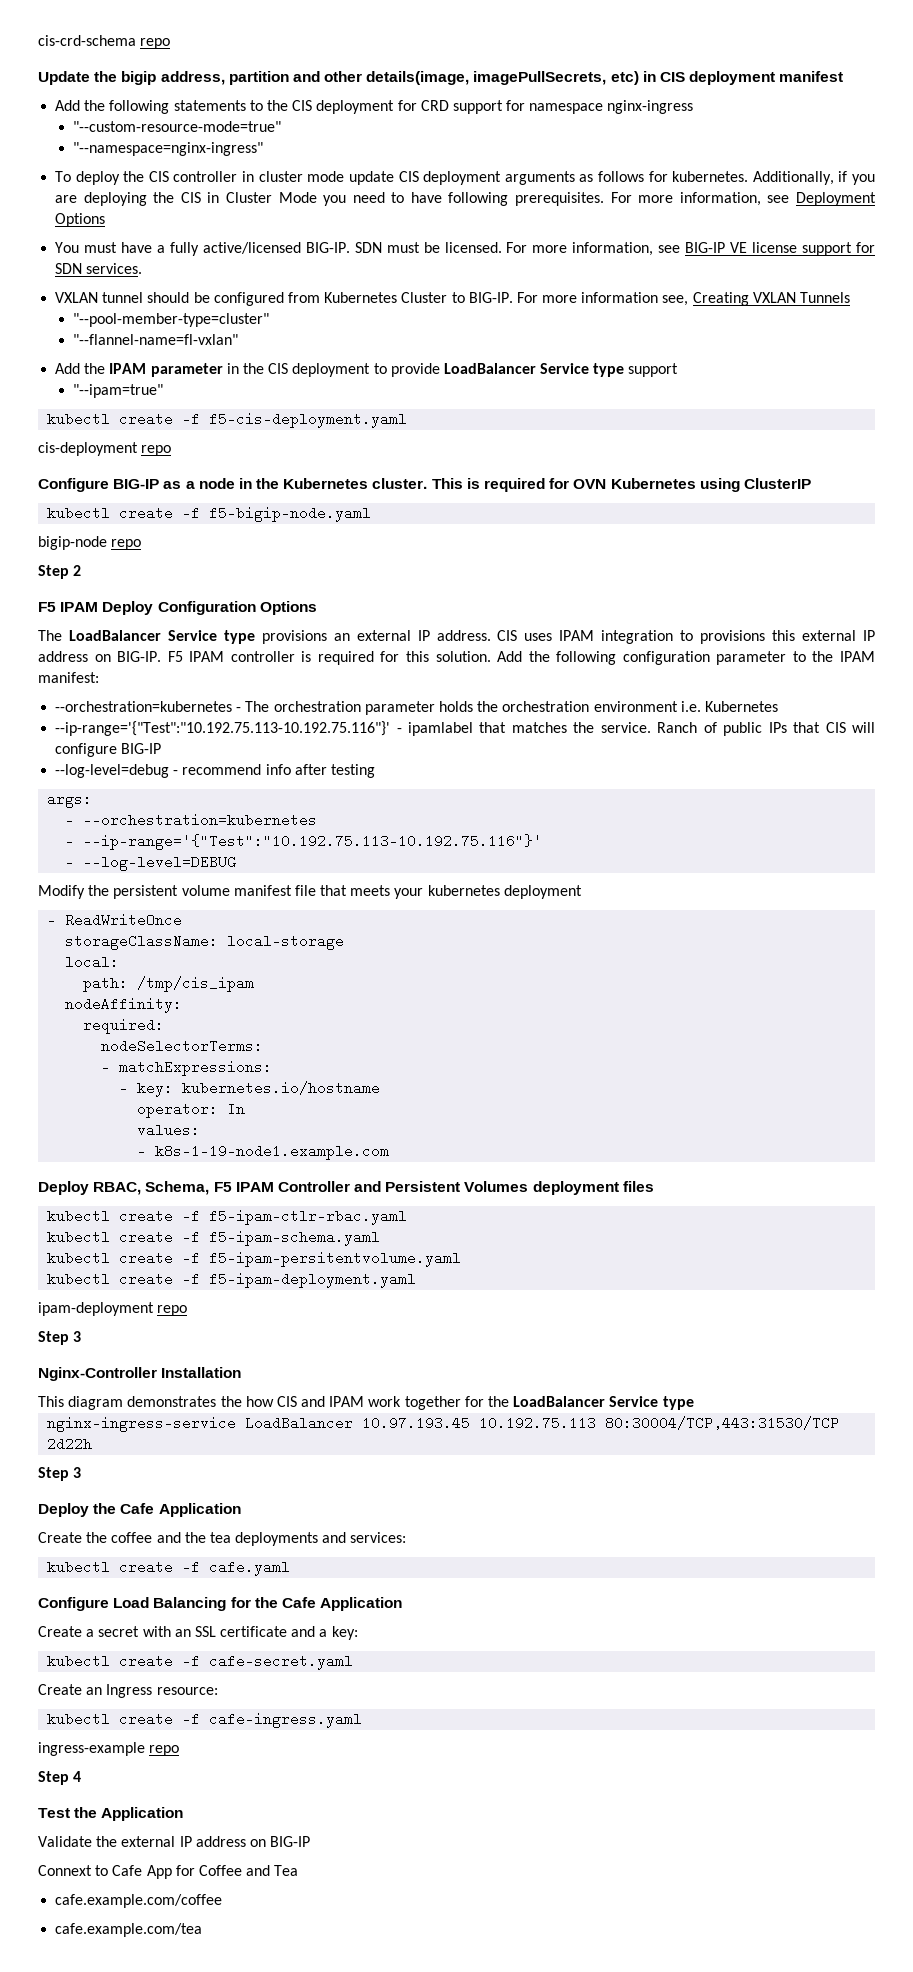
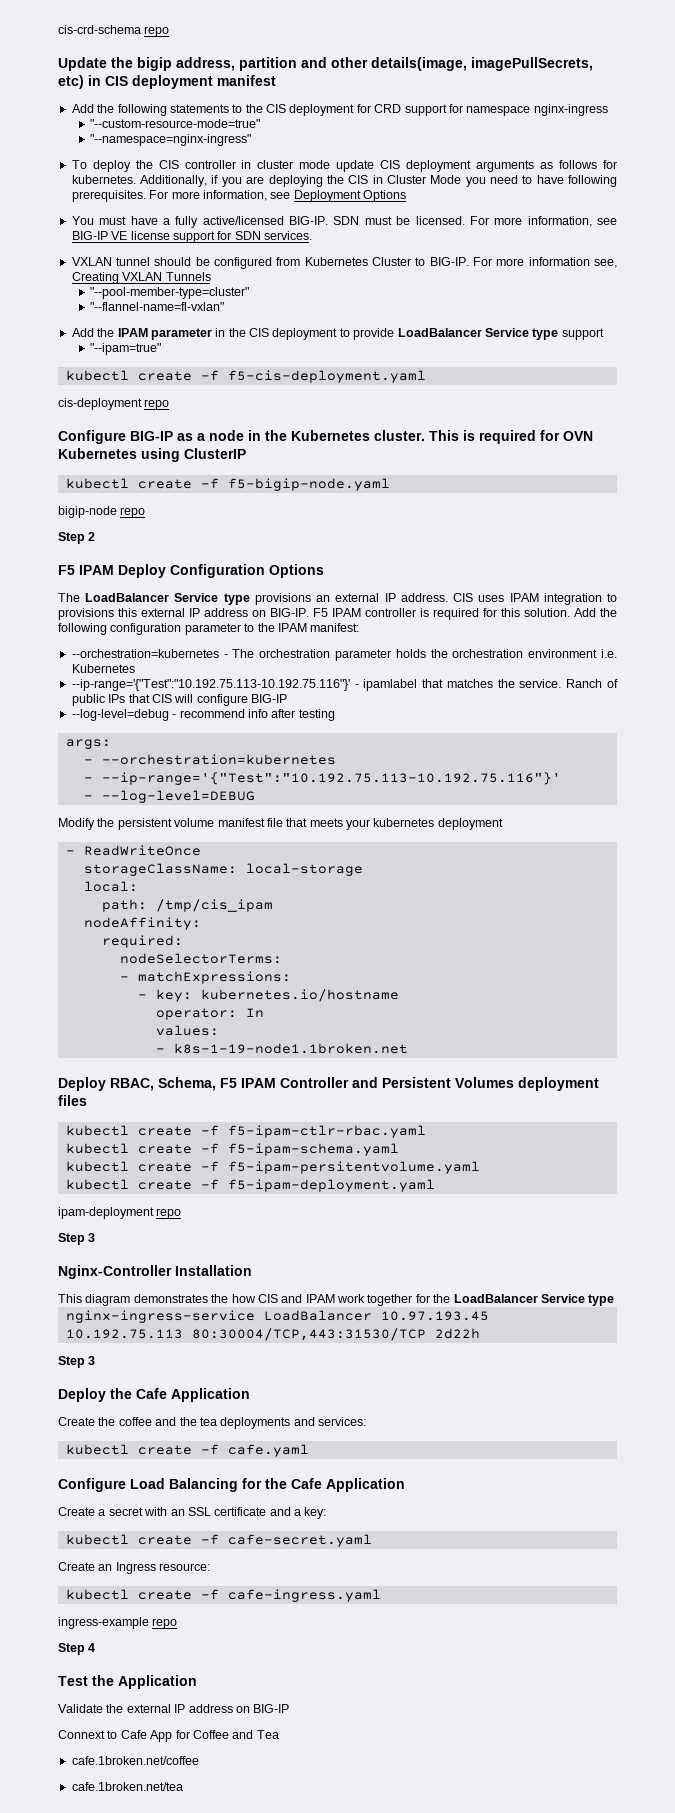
- - k8s-1-19-node1.example.com
+ - k8s-1-19-node1.1broken.net
- cafe.example.com/coffee
- cafe.example.com/tea
+ cafe.1broken.net/coffee
+ cafe.1broken.net/tea

